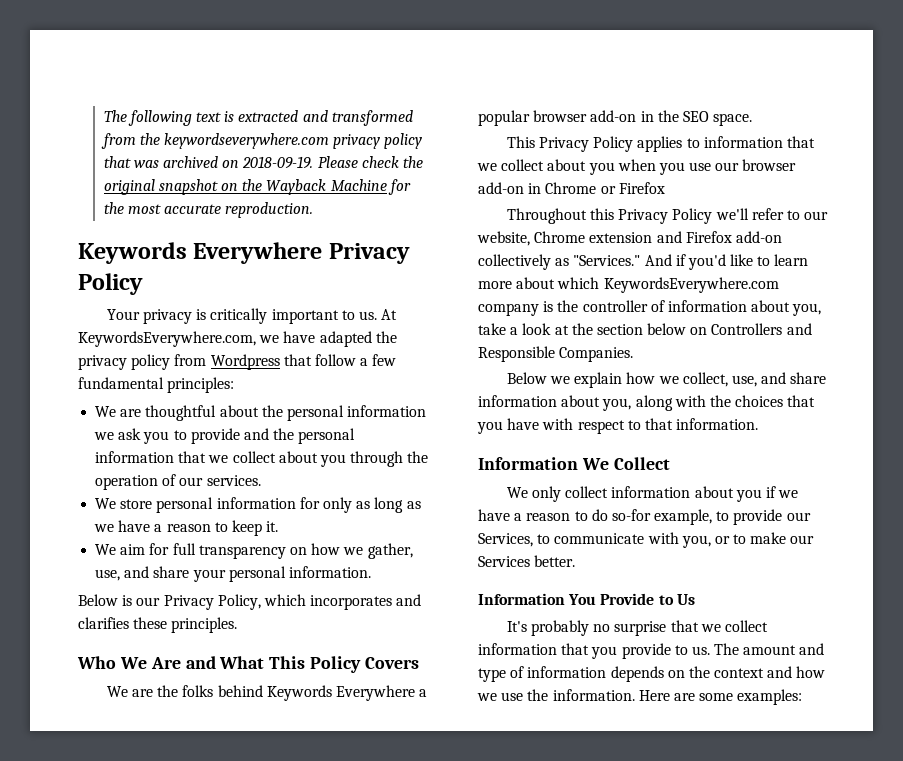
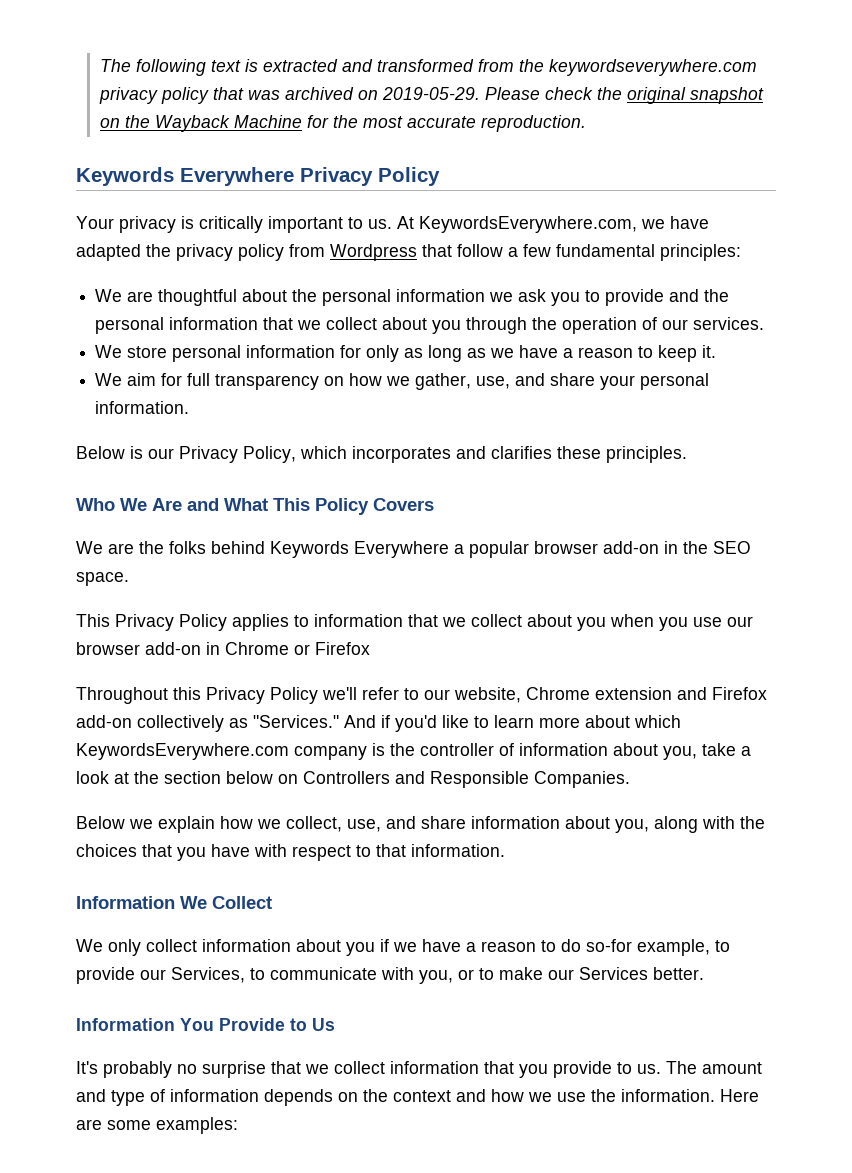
- The following text is extracted and transformed from the keywordseverywhere.com privacy policy that was archived on 2018-09-19.
+ The following text is extracted and transformed from the keywordseverywhere.com privacy policy that was archived on 2019-05-29.

